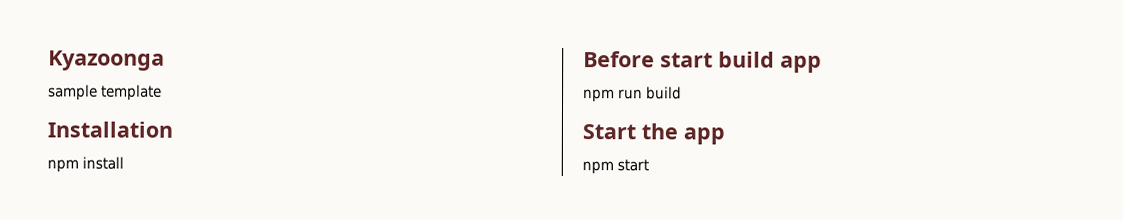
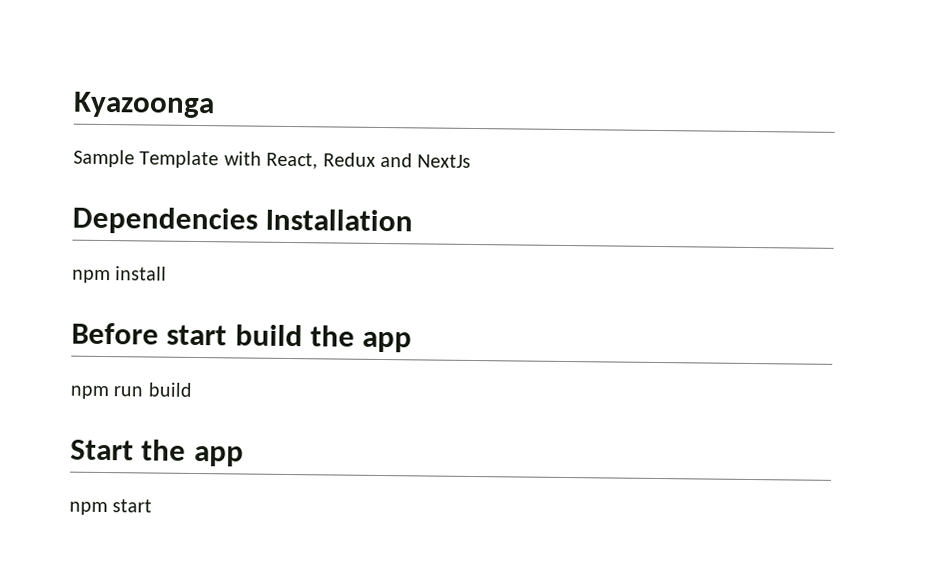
- sample template
- Installation
+ Sample Template with React, Redux and NextJs
+ Dependencies Installation
- Before start build app
+ Before start build the app

